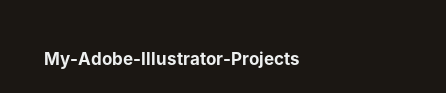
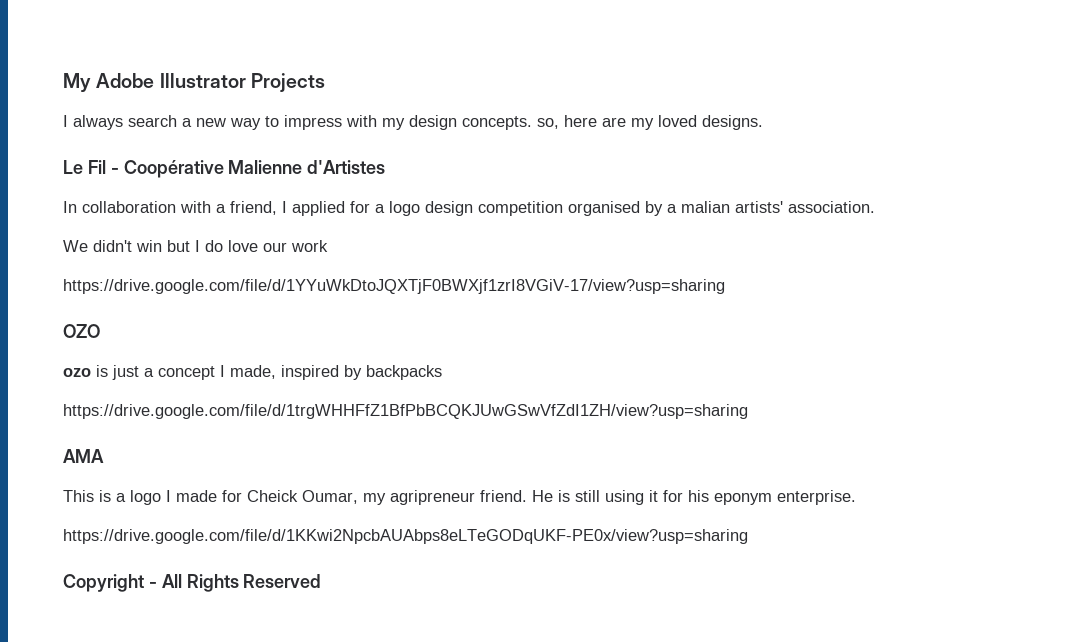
- My-Adobe-Illustrator-Projects
+ My Adobe Illustrator Projects
+ I always search a new way to impress with my design concepts. so, here are my loved designs.
+ Le Fil - Coopérative Malienne d'Artistes
+ In collaboration with a friend, I applied for a logo design competition organised by a malian artists' association.
+ We didn't win but I do love our work
+ https://drive.google.com/file/d/1YYuWkDtoJQXTjF0BWXjf1zrI8VGiV-17/view?usp=sharing
+ OZO
+ ozo is just a concept I made, inspired by backpacks
+ https://drive.google.com/file/d/1trgWHHFfZ1BfPbBCQKJUwGSwVfZdI1ZH/view?usp=sharing
+ AMA
+ This is a logo I made for Cheick Oumar, my agripreneur friend. He is still using it for his eponym enterprise.
+ https://drive.google.com/file/d/1KKwi2NpcbAUAbps8eLTeGODqUKF-PE0x/view?usp=sharing
+ Copyright - All Rights Reserved

